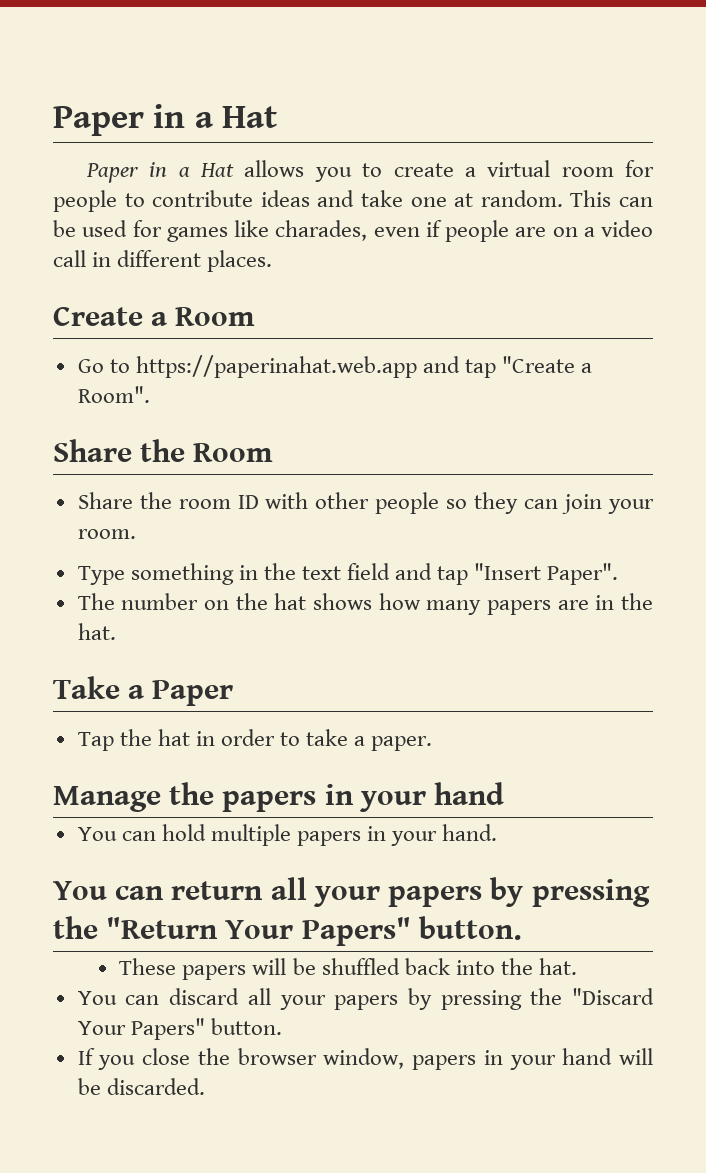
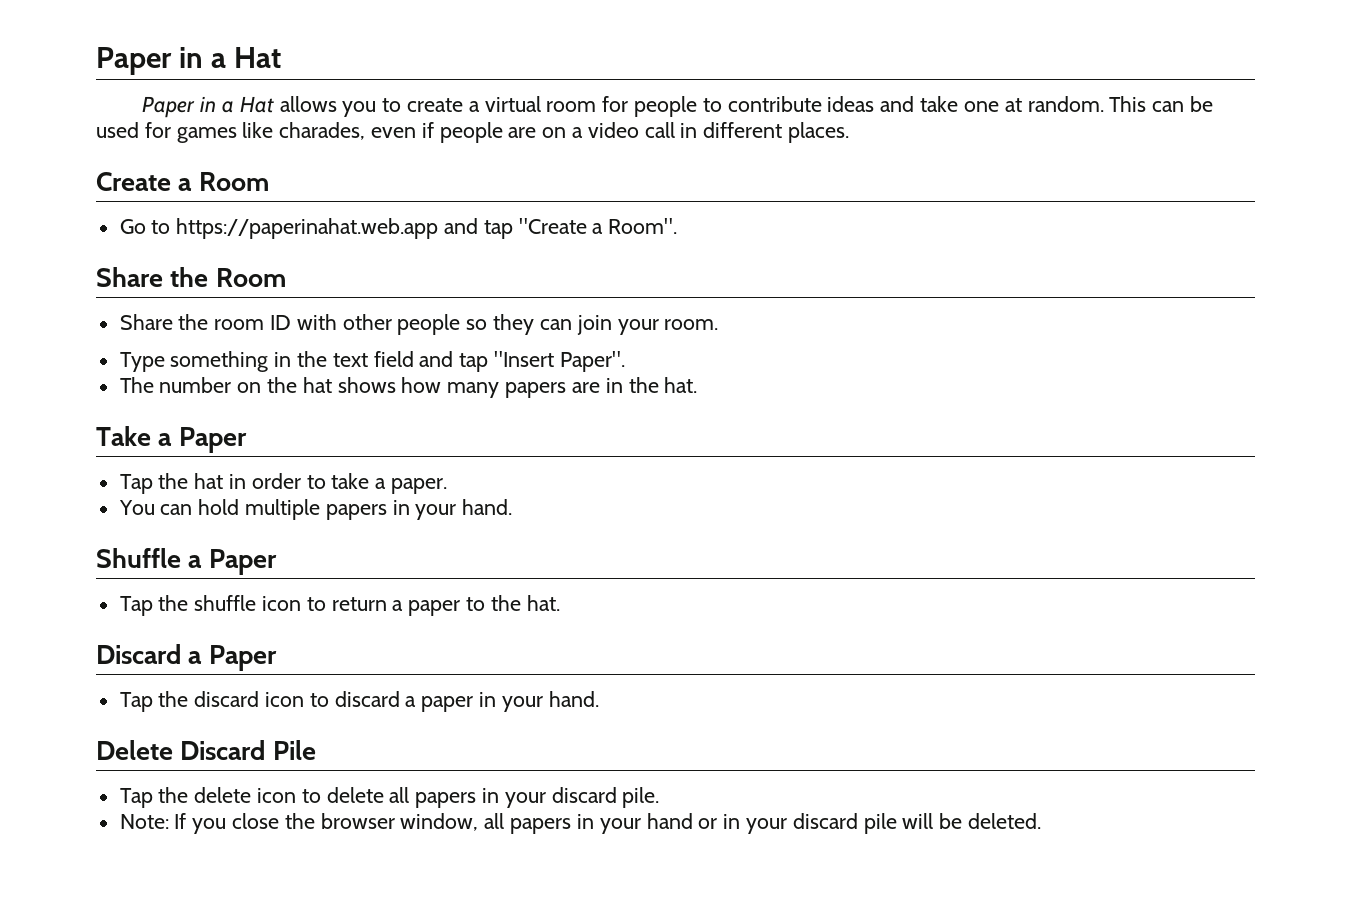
- Manage the papers in your hand
- You can return all your papers by pressing the "Return Your Papers" button.
- These papers will be shuffled back into the hat.
- You can discard all your papers by pressing the "Discard Your Papers" button.
- If you close the browser window, papers in your hand will be discarded.
+ Shuffle a Paper
+ Tap the shuffle icon to return a paper to the hat.
+ Discard a Paper
+ Tap the discard icon to discard a paper in your hand.
+ Delete Discard Pile
+ Tap the delete icon to delete all papers in your discard pile.
+ Note: If you close the browser window, all papers in your hand or in your discard pile will be deleted.

